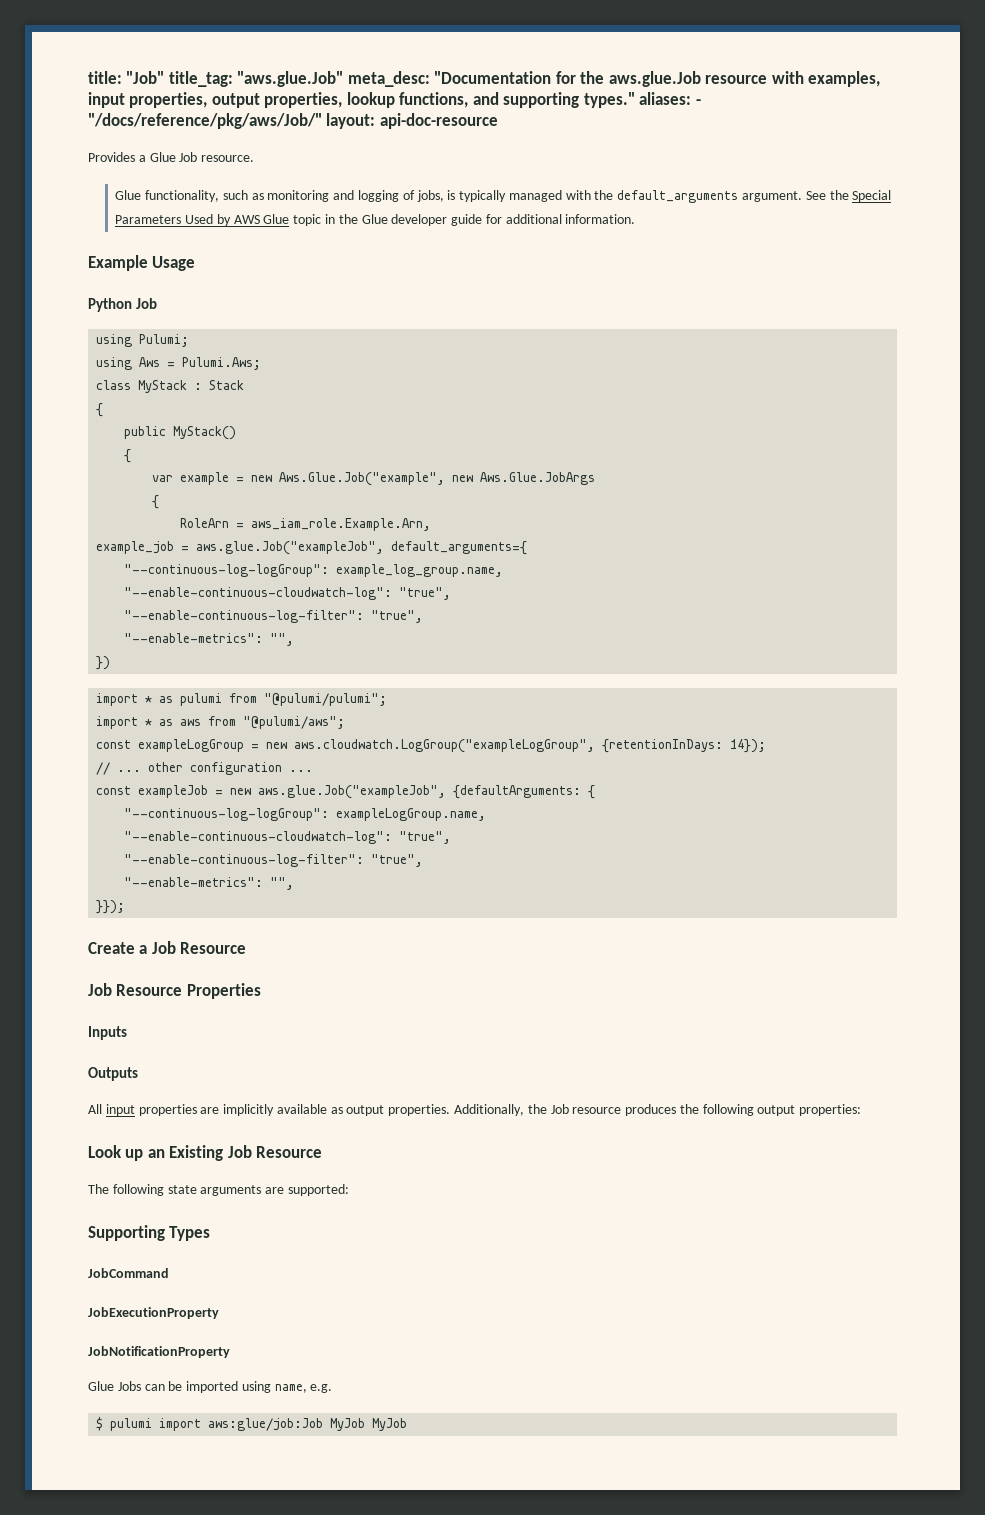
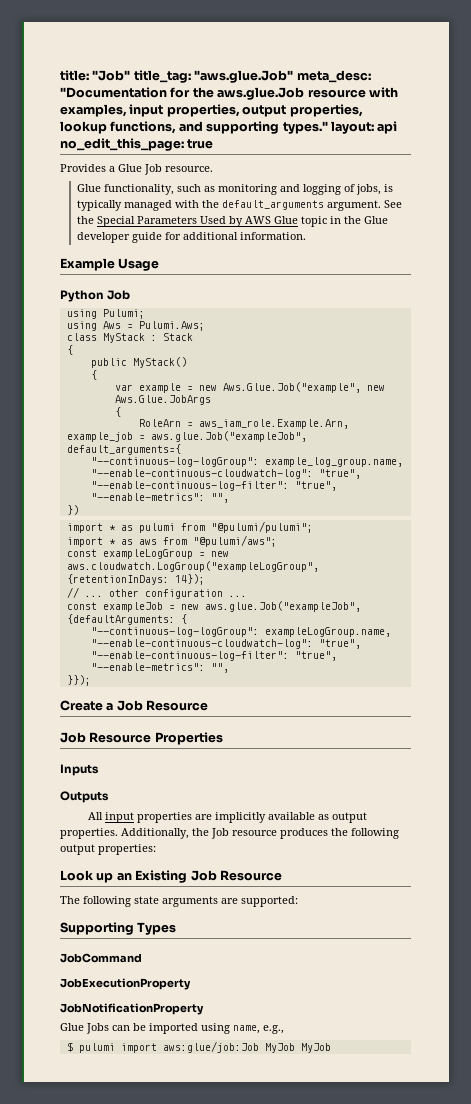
- title: "Job" title_tag: "aws.glue.Job" meta_desc: "Documentation for the aws.glue.Job resource with examples, input properties, output properties, lookup functions, and supporting types." aliases: - "/docs/reference/pkg/aws/Job/" layout: api-doc-resource
+ title: "Job" title_tag: "aws.glue.Job" meta_desc: "Documentation for the aws.glue.Job resource with examples, input properties, output properties, lookup functions, and supporting types." layout: api no_edit_this_page: true
- Glue Jobs can be imported using name, e.g.
+ Glue Jobs can be imported using name, e.g.,

